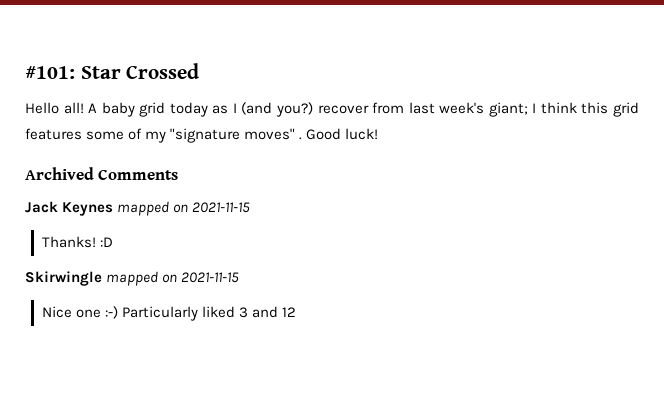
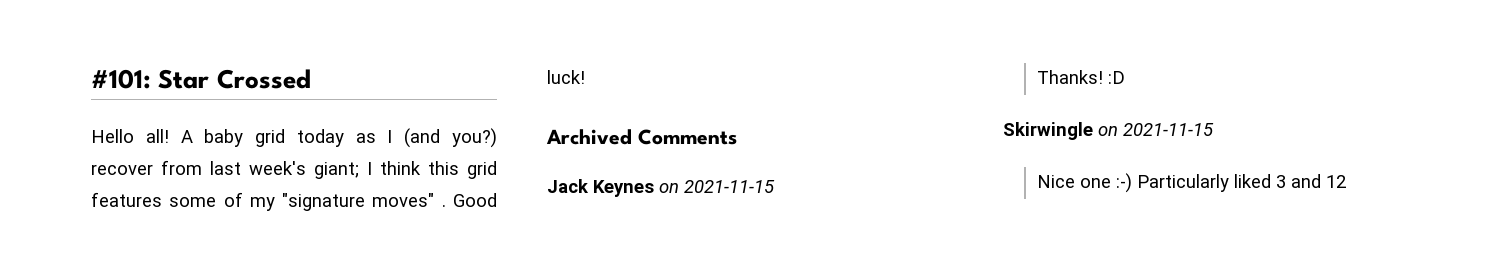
- Jack Keynes mapped on 2021-11-15
+ Jack Keynes on 2021-11-15
- Skirwingle mapped on 2021-11-15
+ Skirwingle on 2021-11-15

